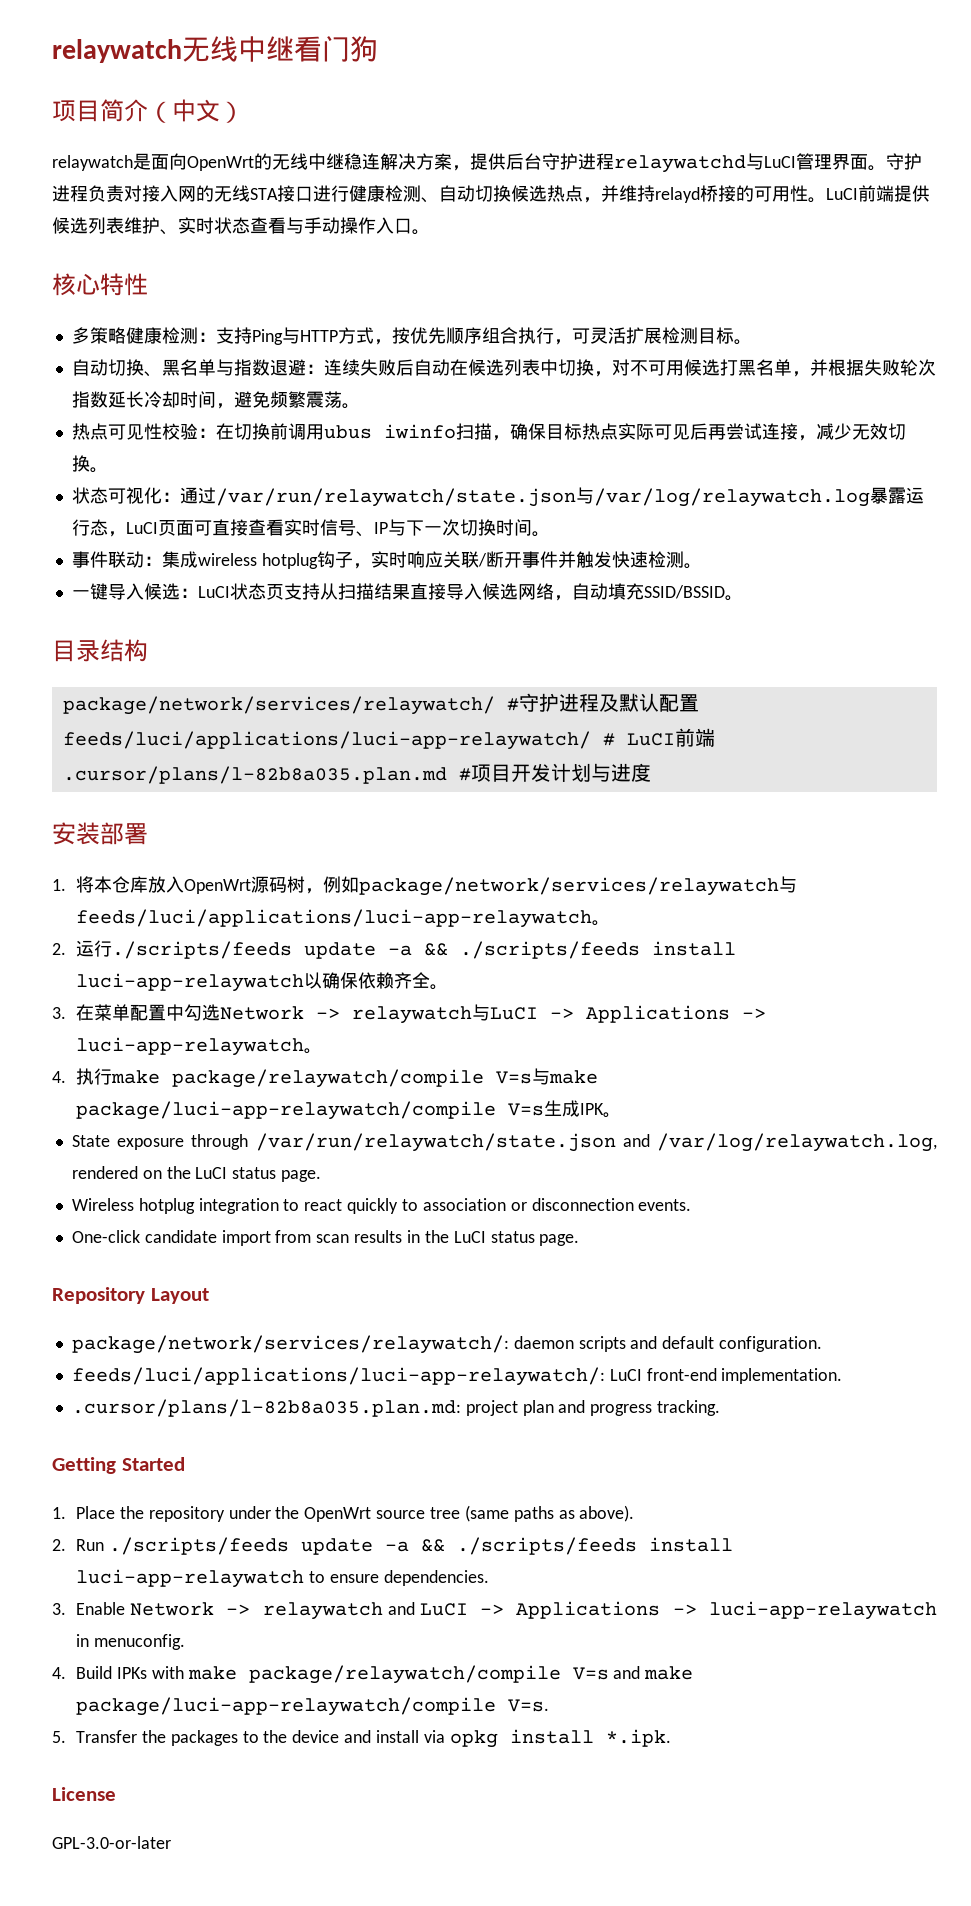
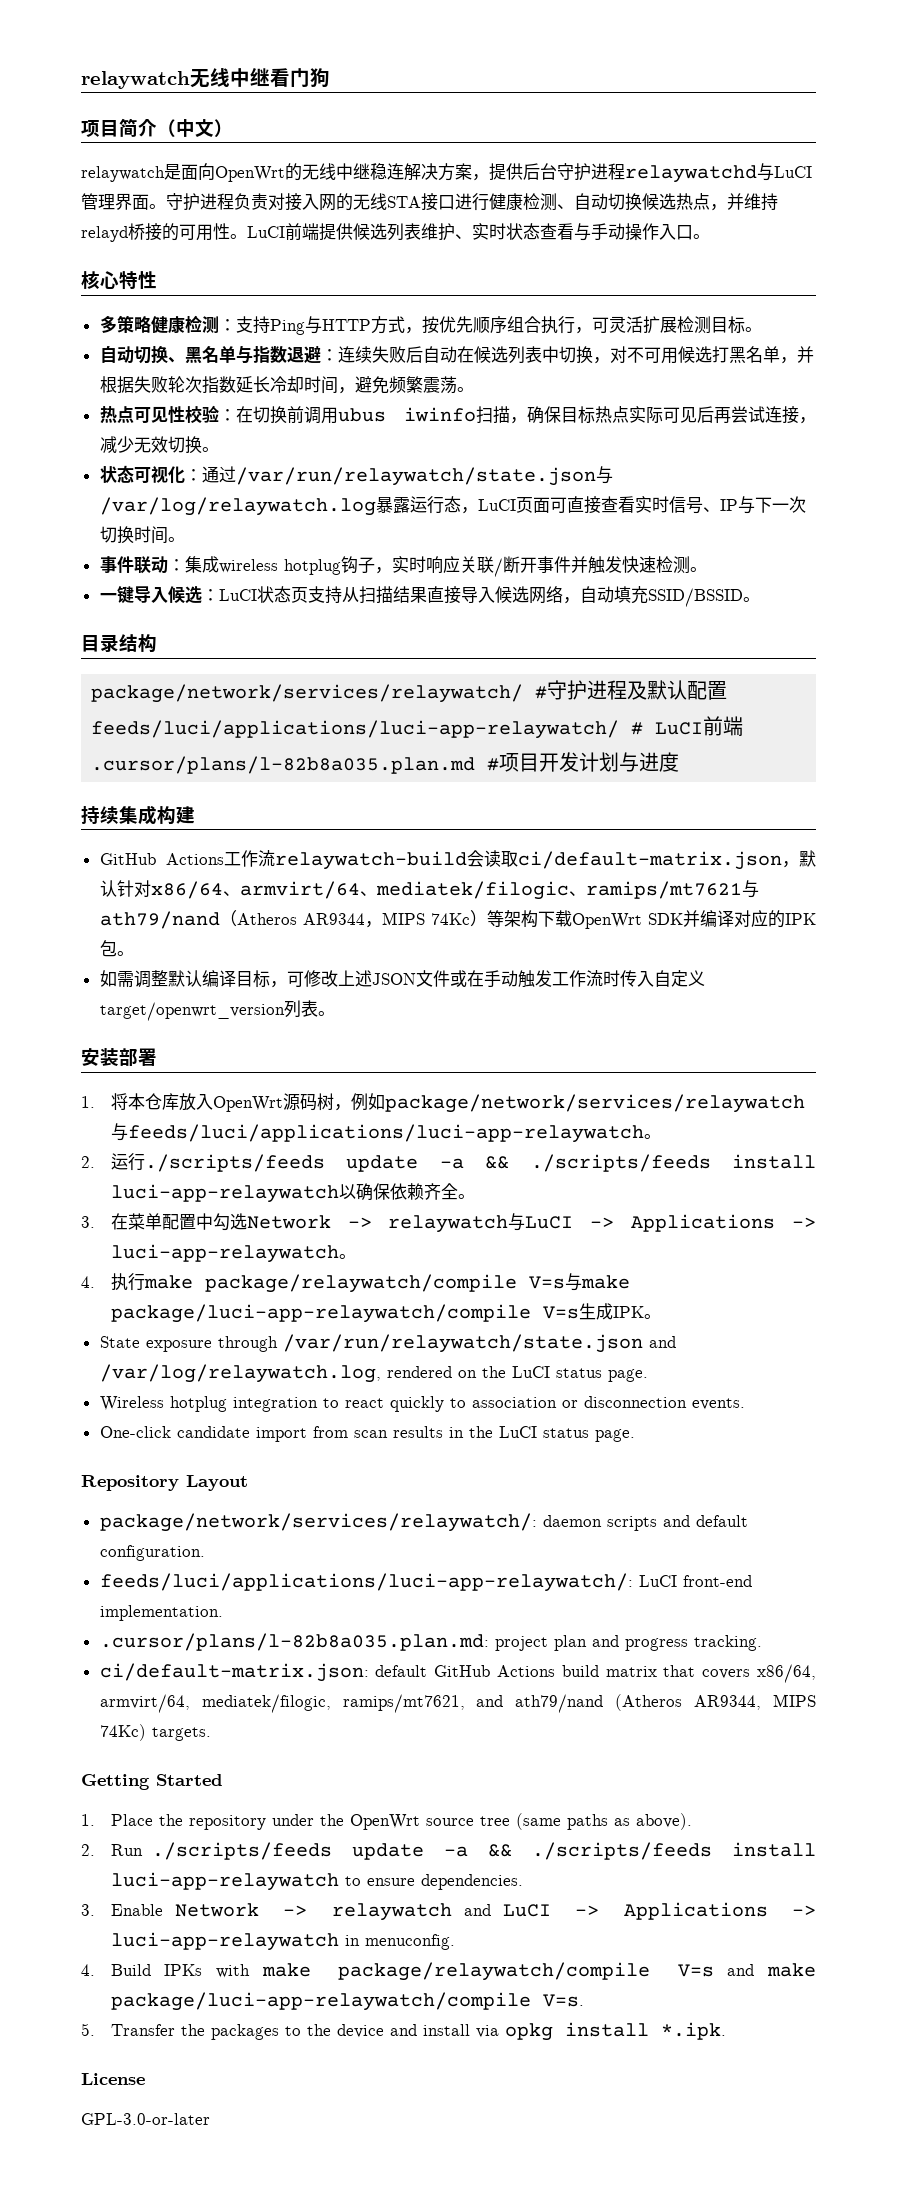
+ 持续集成构建
+ GitHub Actions工作流relaywatch-build会读取ci/default-matrix.json，默认针对x86/64、armvirt/64、mediatek/filogic、ramips/mt7621与ath79/nand（Atheros AR9344，MIPS 74Kc）等架构下载OpenWrt SDK并编译对应的IPK包。
+ 如需调整默认编译目标，可修改上述JSON文件或在手动触发工作流时传入自定义target/openwrt_version列表。
+ ci/default-matrix.json: default GitHub Actions build matrix that covers x86/64, armvirt/64, mediatek/filogic, ramips/mt7621, and ath79/nand (Atheros AR9344, MIPS 74Kc) targets.

